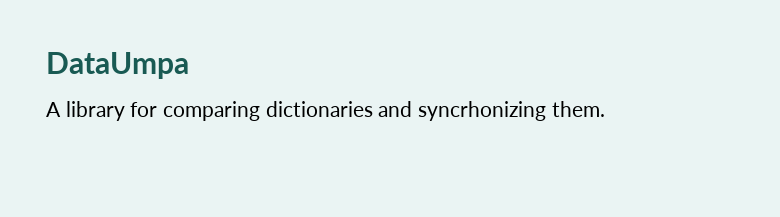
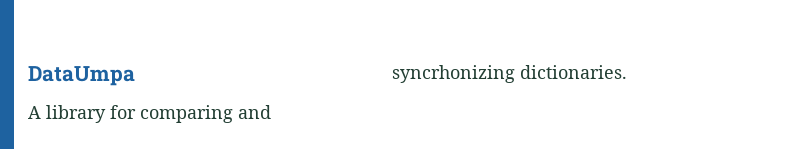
- A library for comparing dictionaries and syncrhonizing them.
+ A library for comparing and syncrhonizing dictionaries.

